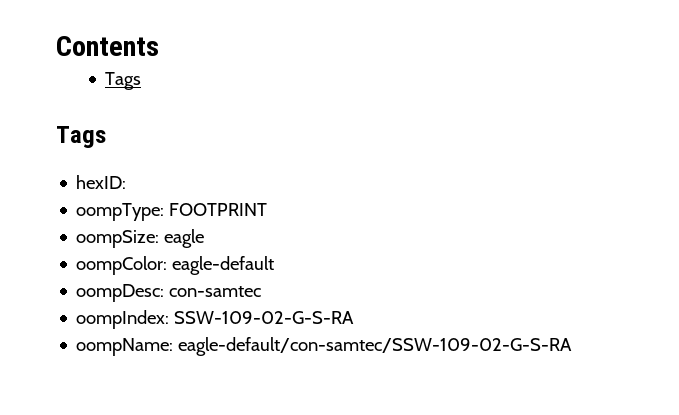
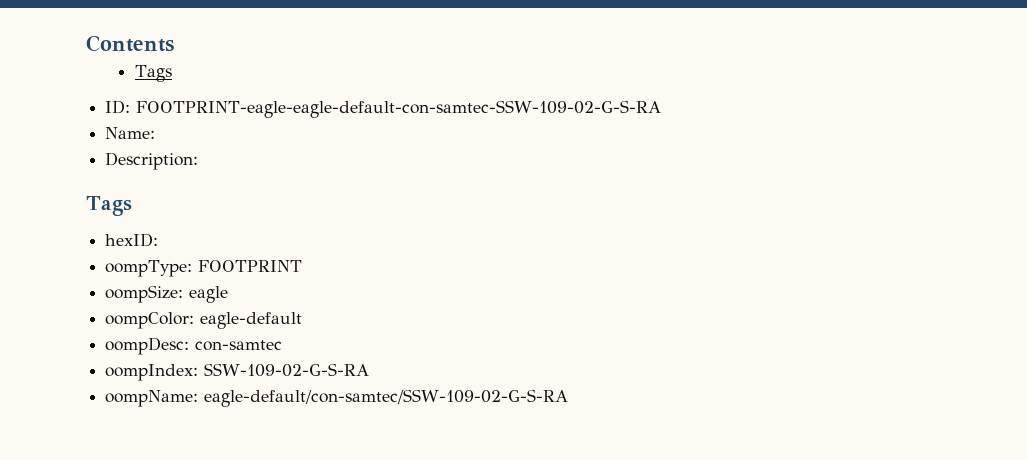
+ ID: FOOTPRINT-eagle-eagle-default-con-samtec-SSW-109-02-G-S-RA
+ Name:
+ Description:

